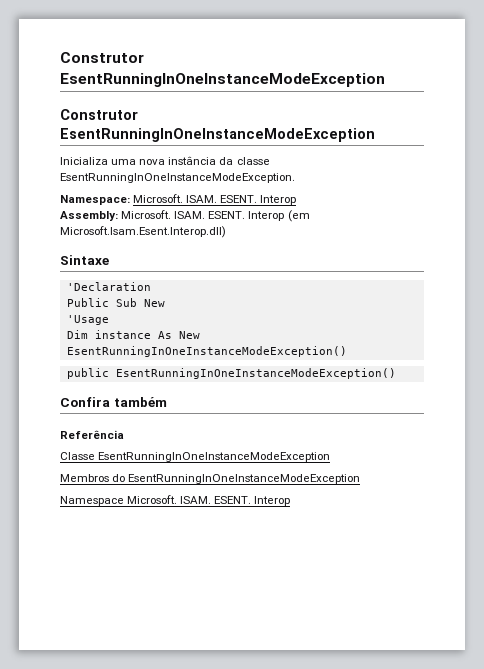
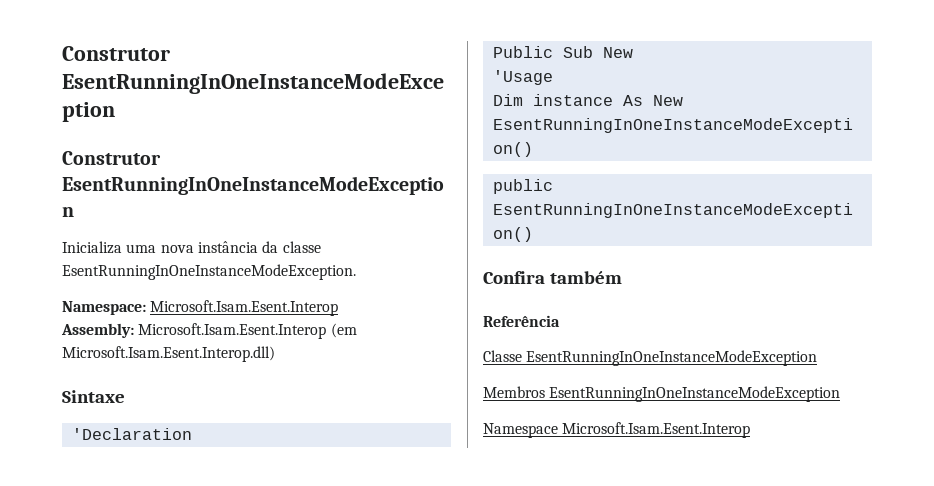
- Namespace: Microsoft. ISAM. ESENT. Interop
- Assembly: Microsoft. ISAM. ESENT. Interop (em Microsoft.Isam.Esent.Interop.dll)
+ Namespace: Microsoft.Isam.Esent.Interop
+ Assembly: Microsoft.Isam.Esent.Interop (em Microsoft.Isam.Esent.Interop.dll)
- Membros do EsentRunningInOneInstanceModeException
+ Membros EsentRunningInOneInstanceModeException
- Namespace Microsoft. ISAM. ESENT. Interop
+ Namespace Microsoft.Isam.Esent.Interop

